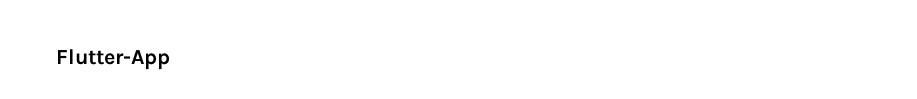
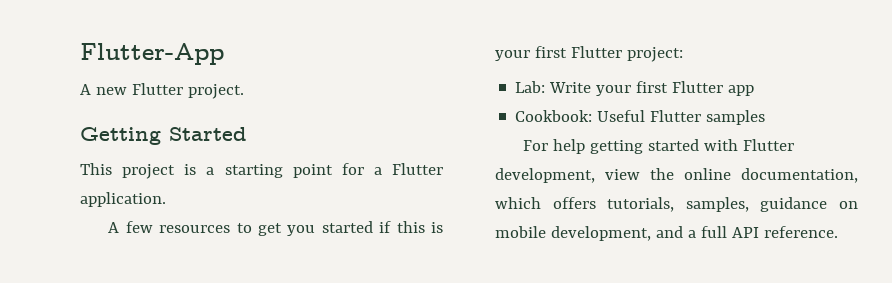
+ A new Flutter project.
+ Getting Started
+ This project is a starting point for a Flutter application.
+ A few resources to get you started if this is your first Flutter project:
+ Lab: Write your first Flutter app
+ Cookbook: Useful Flutter samples
+ For help getting started with Flutter development, view the online documentation, which offers tutorials, samples, guidance on mobile development, and a full API reference.

